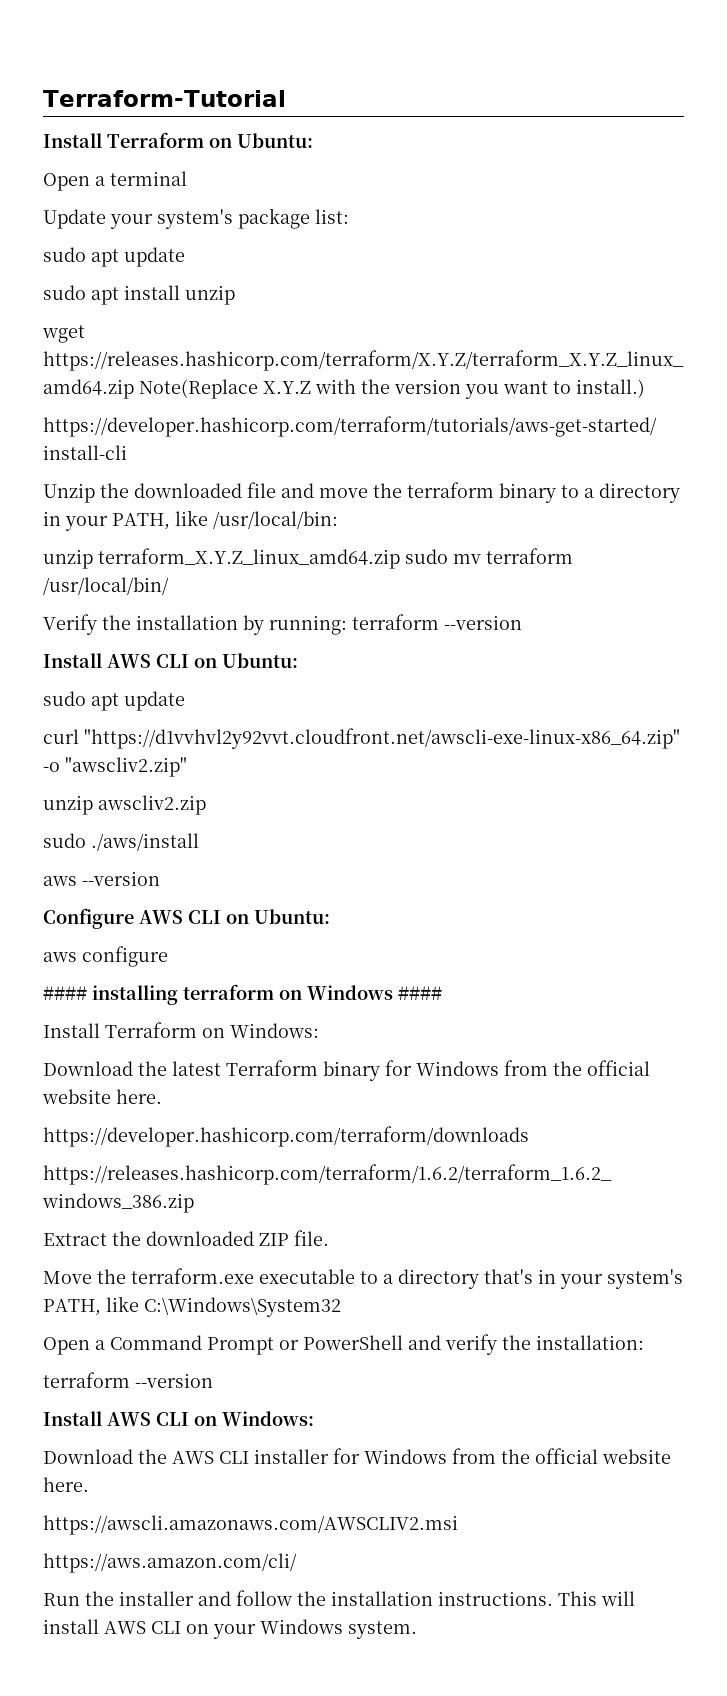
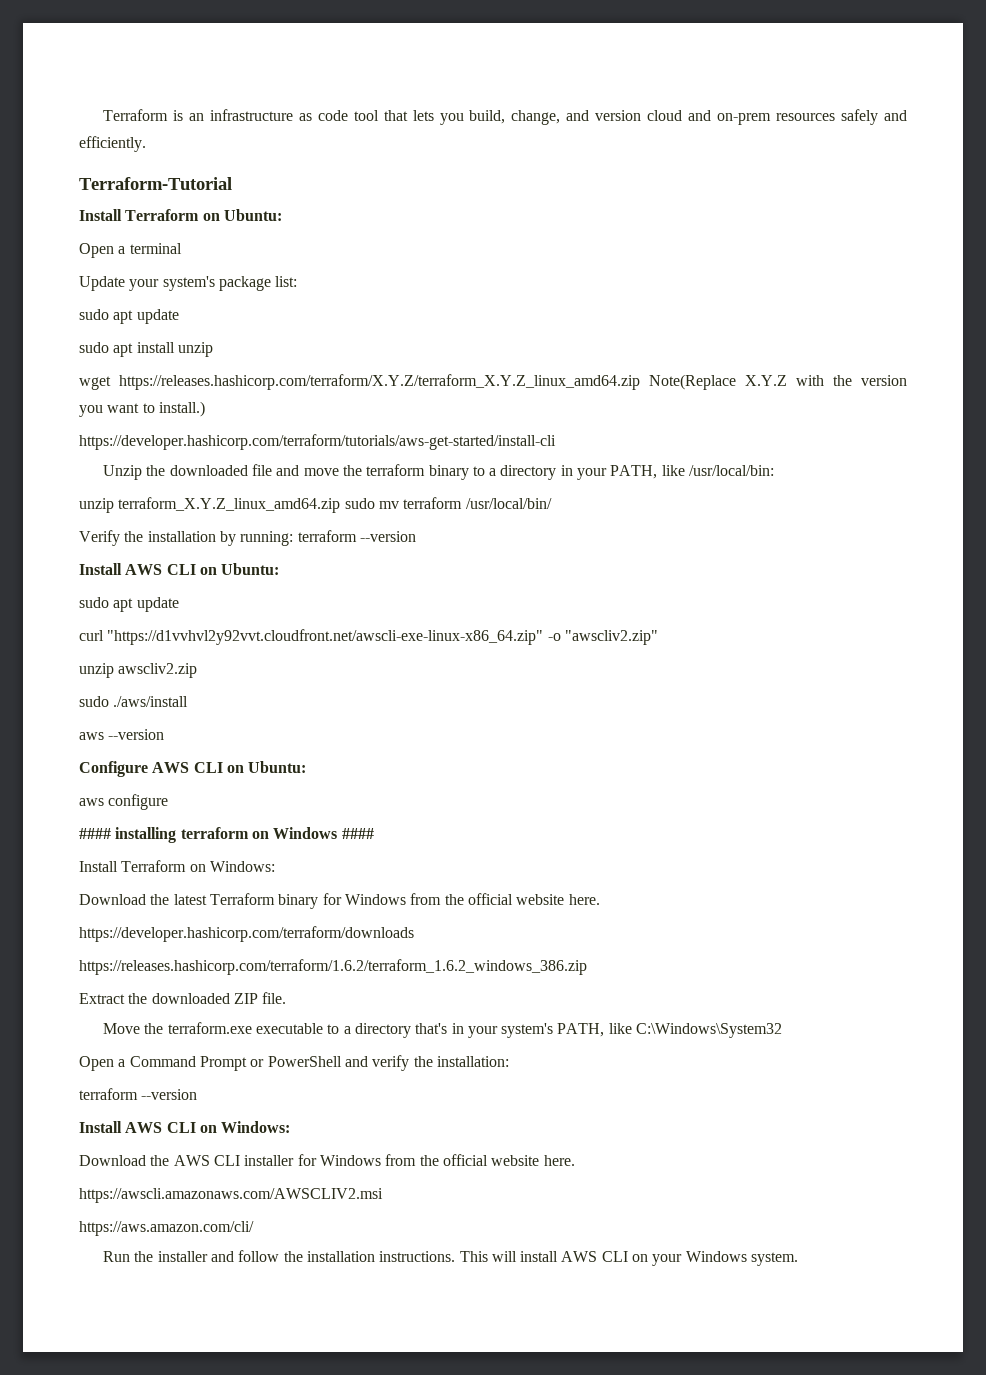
+ Terraform is an infrastructure as code tool that lets you build, change, and version cloud and on-prem resources safely and efficiently.

